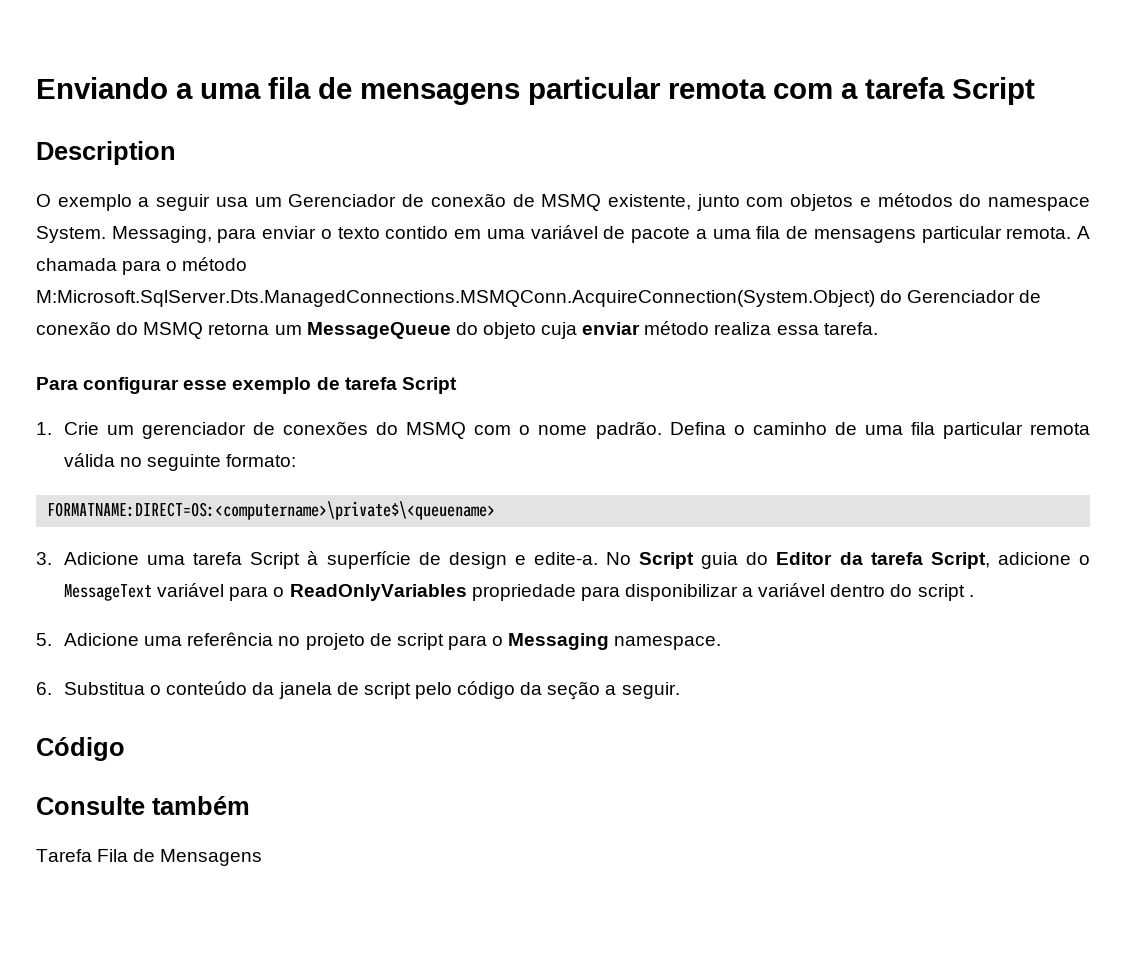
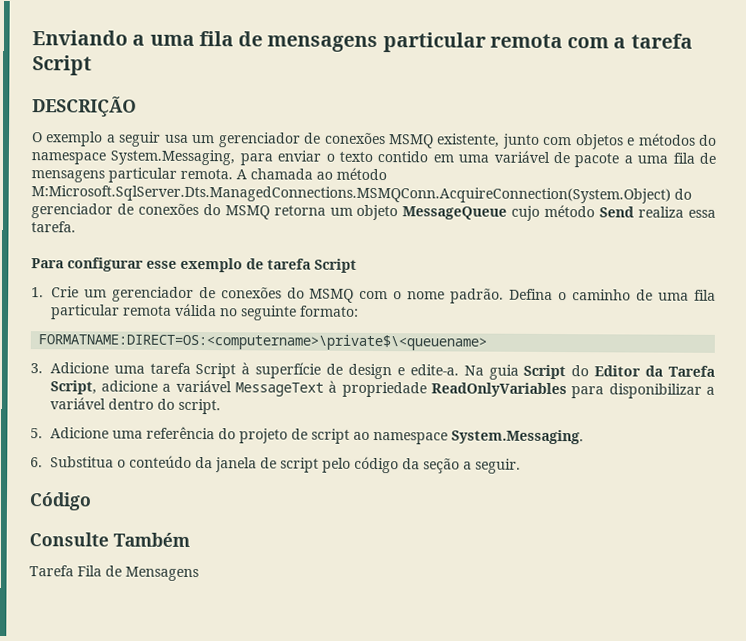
- Description
+ DESCRIÇÃO
- O exemplo a seguir usa um Gerenciador de conexão de MSMQ existente, junto com objetos e métodos do namespace System. Messaging, para enviar o texto contido em uma variável de pacote a uma fila de mensagens particular remota.
+ O exemplo a seguir usa um gerenciador de conexões MSMQ existente, junto com objetos e métodos do namespace System.Messaging, para enviar o texto contido em uma variável de pacote a uma fila de mensagens particular remota.
- A chamada para o método M:Microsoft.SqlServer.Dts.ManagedConnections.MSMQConn.AcquireConnection(System.Object) do Gerenciador de conexão do MSMQ retorna um MessageQueue do objeto cuja enviar método realiza essa tarefa.
+ A chamada ao método M:Microsoft.SqlServer.Dts.ManagedConnections.MSMQConn.AcquireConnection(System.Object) do gerenciador de conexões do MSMQ retorna um objeto MessageQueue cujo método Send realiza essa tarefa.
- No Script guia do Editor da tarefa Script, adicione o MessageText variável para o ReadOnlyVariables propriedade para disponibilizar a variável dentro do script .
+ Na guia Script do Editor da Tarefa Script, adicione a variável MessageText à propriedade ReadOnlyVariables para disponibilizar a variável dentro do script.
- 5. Adicione uma referência no projeto de script para o Messaging namespace.
+ 5. Adicione uma referência do projeto de script ao namespace System.Messaging.
- Consulte também
+ Consulte Também

